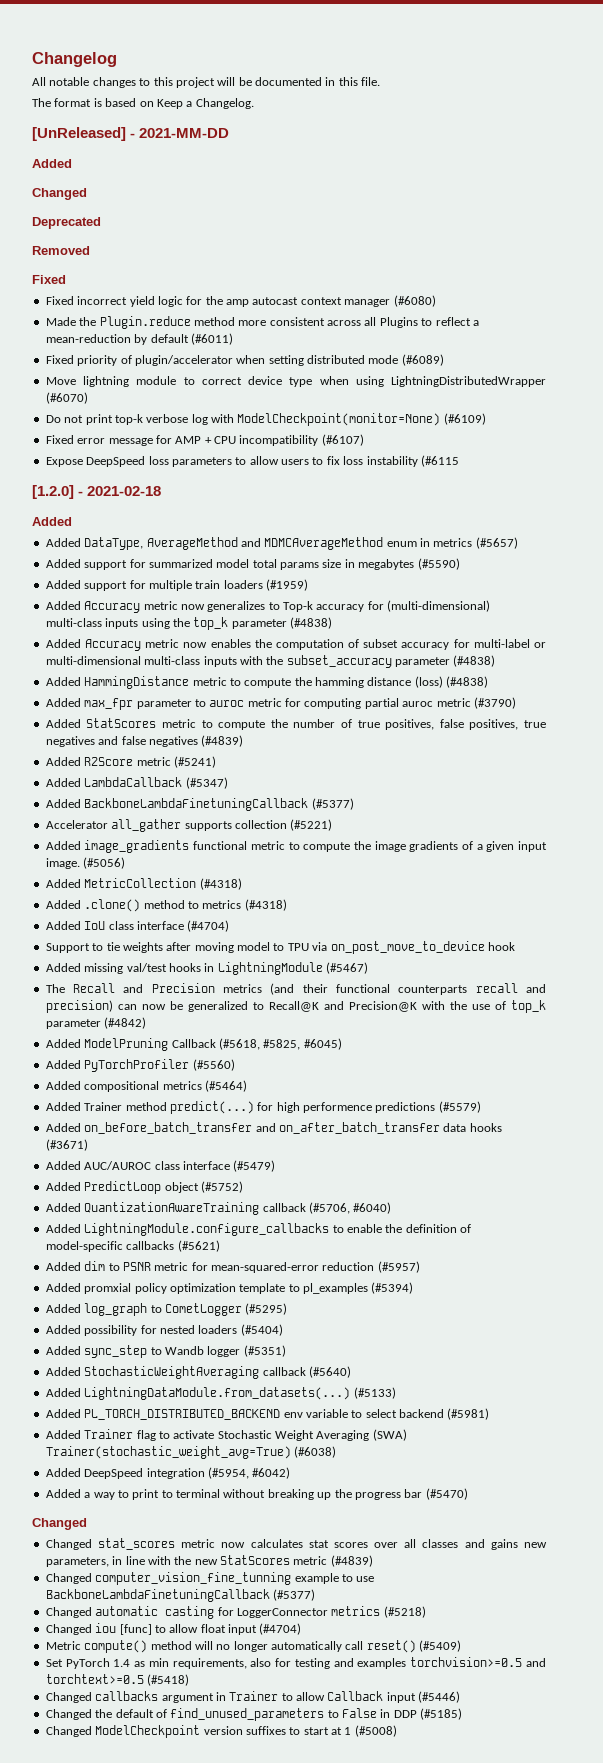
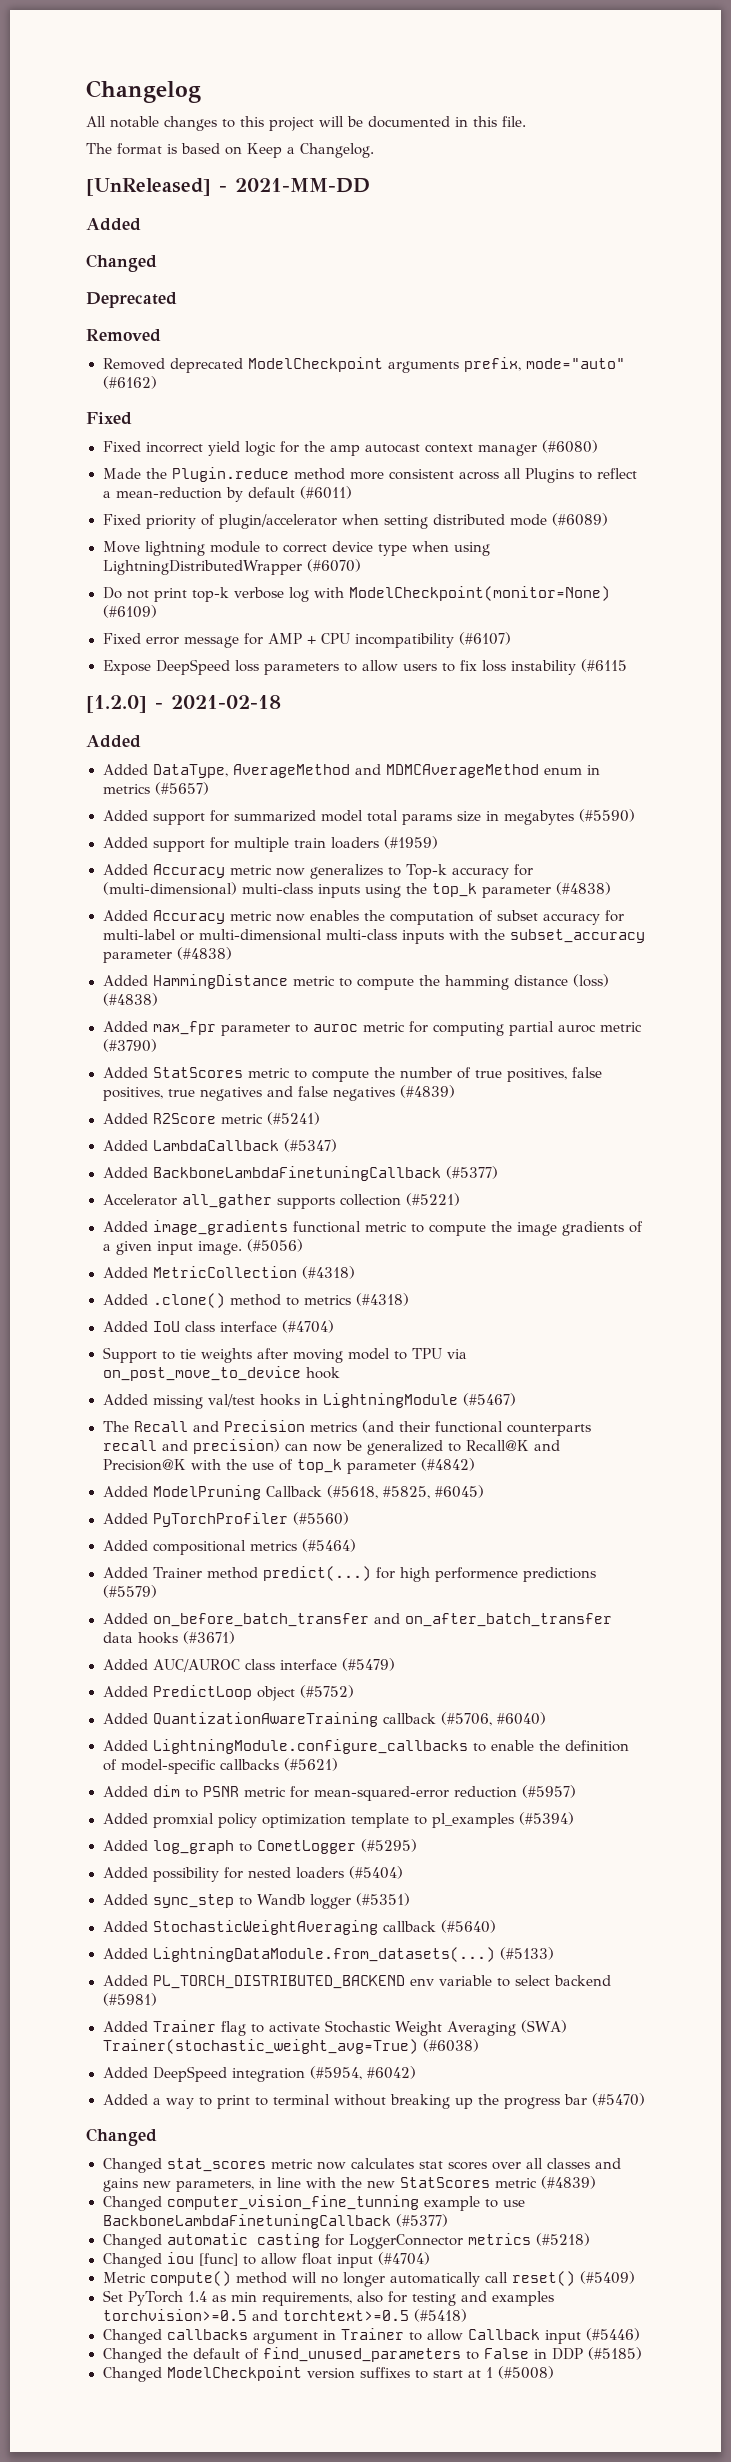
+ Removed deprecated ModelCheckpoint arguments prefix, mode="auto" (#6162)

